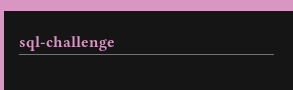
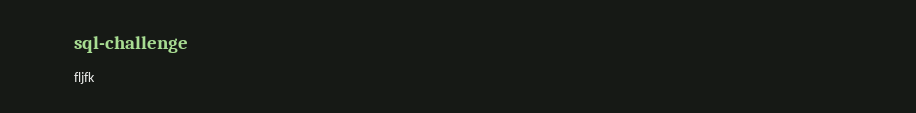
+ fljfk

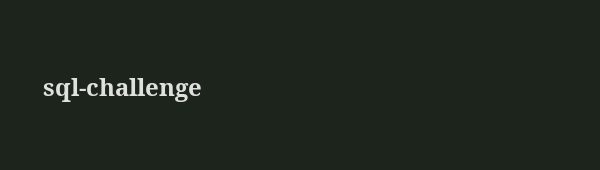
- fljfk

